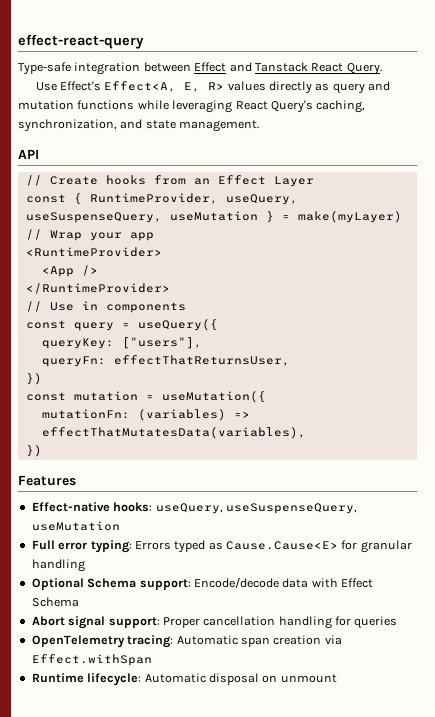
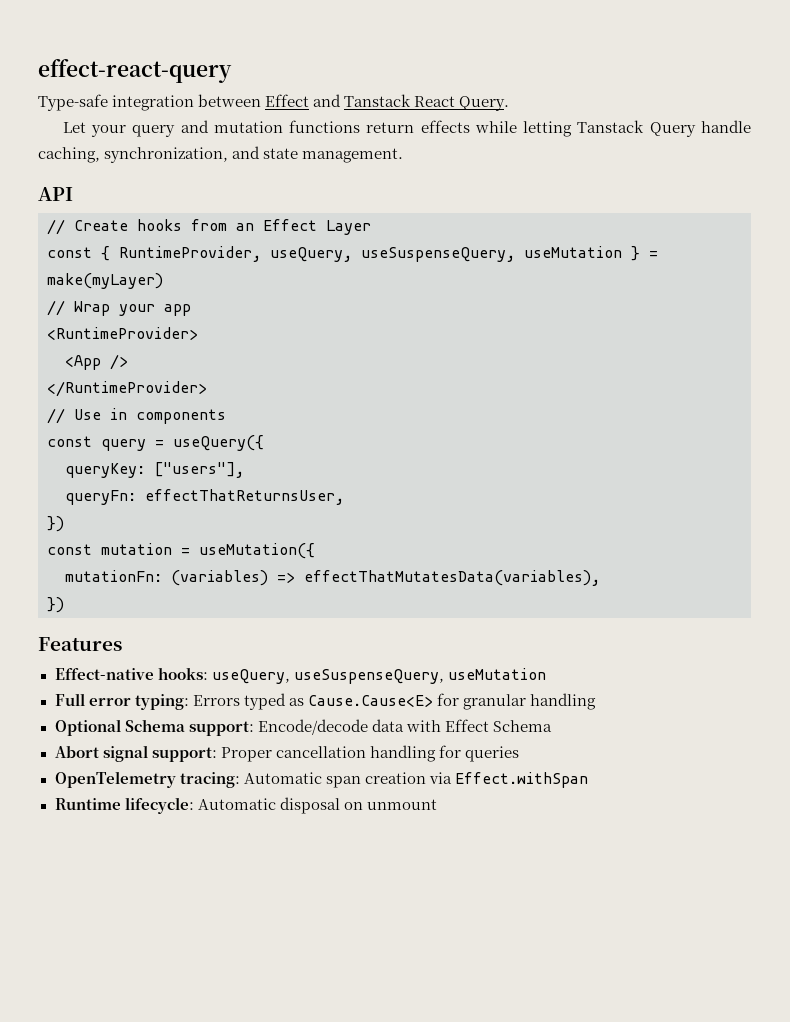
- Use Effect's Effect<A, E, R> values directly as query and mutation functions while leveraging React Query's caching, synchronization, and state management.
+ Let your query and mutation functions return effects while letting Tanstack Query handle caching, synchronization, and state management.

